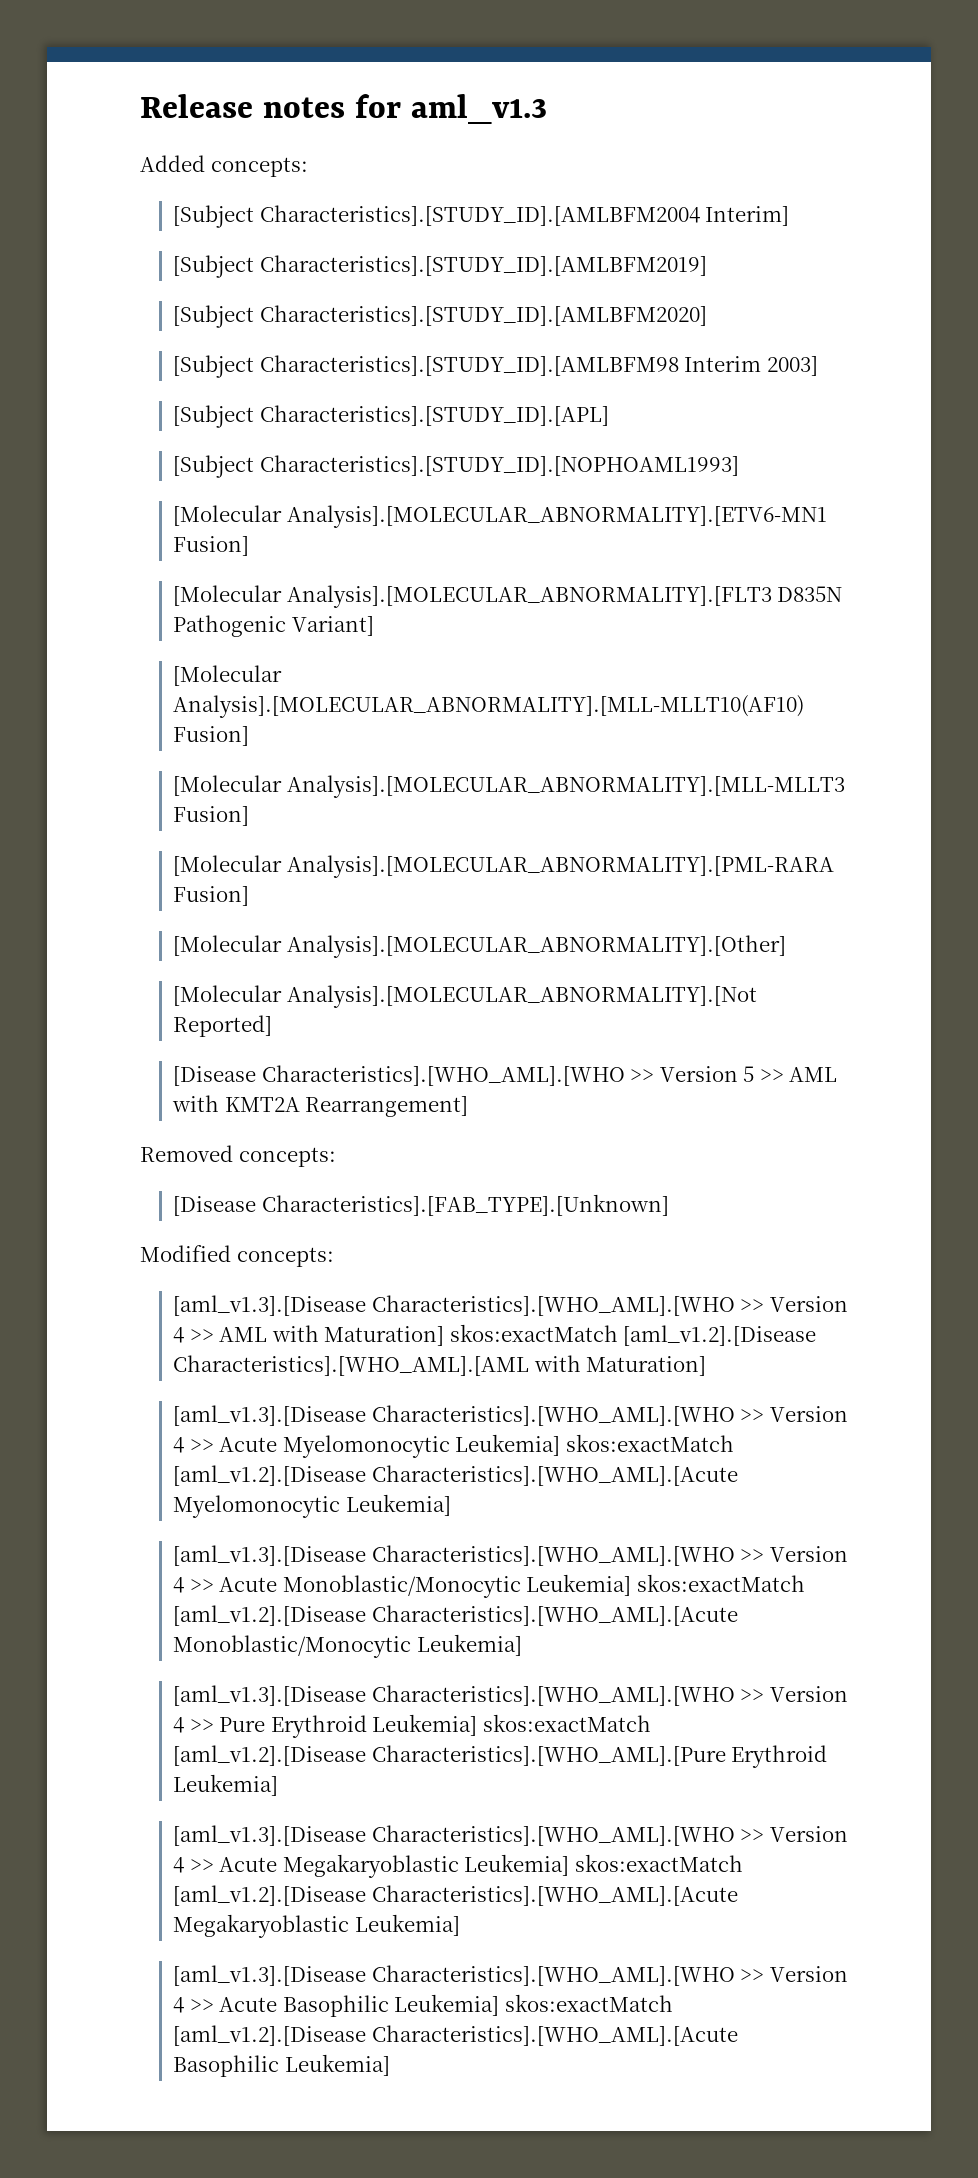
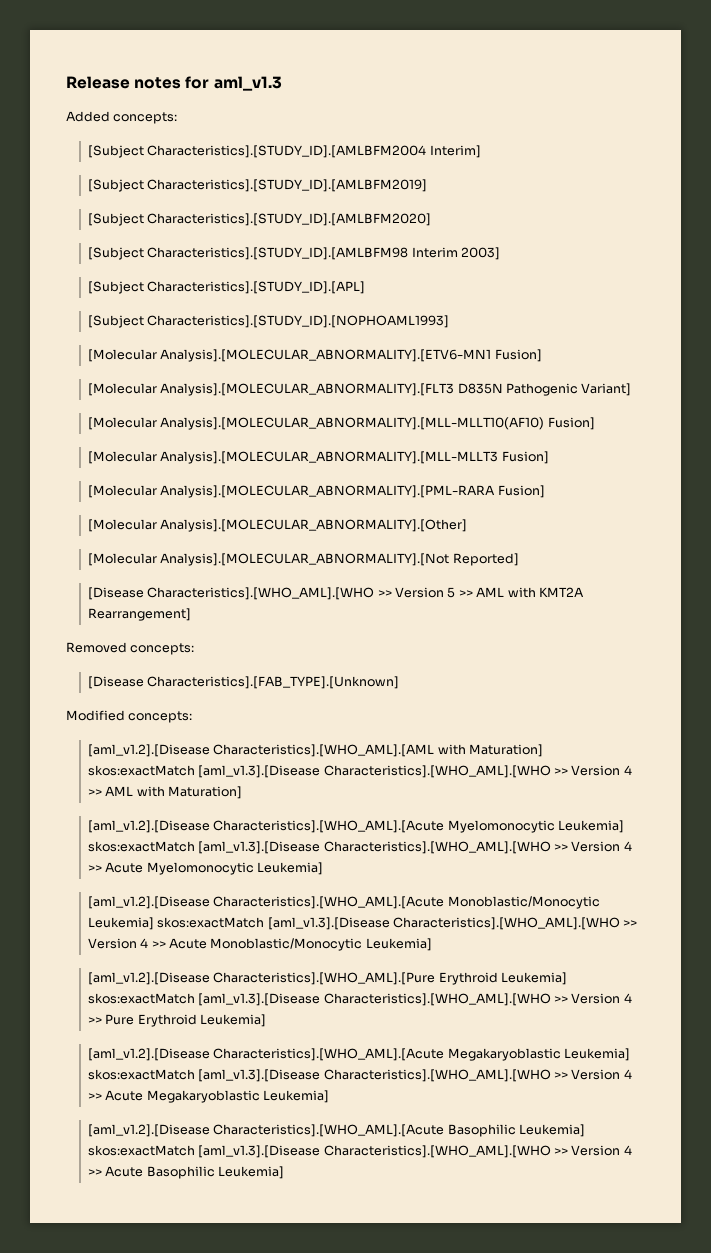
- [aml_v1.3].[Disease Characteristics].[WHO_AML].[WHO >> Version 4 >> AML with Maturation] skos:exactMatch [aml_v1.2].[Disease Characteristics].[WHO_AML].[AML with Maturation]
- [aml_v1.3].[Disease Characteristics].[WHO_AML].[WHO >> Version 4 >> Acute Myelomonocytic Leukemia] skos:exactMatch [aml_v1.2].[Disease Characteristics].[WHO_AML].[Acute Myelomonocytic Leukemia]
- [aml_v1.3].[Disease Characteristics].[WHO_AML].[WHO >> Version 4 >> Acute Monoblastic/Monocytic Leukemia] skos:exactMatch [aml_v1.2].[Disease Characteristics].[WHO_AML].[Acute Monoblastic/Monocytic Leukemia]
- [aml_v1.3].[Disease Characteristics].[WHO_AML].[WHO >> Version 4 >> Pure Erythroid Leukemia] skos:exactMatch [aml_v1.2].[Disease Characteristics].[WHO_AML].[Pure Erythroid Leukemia]
- [aml_v1.3].[Disease Characteristics].[WHO_AML].[WHO >> Version 4 >> Acute Megakaryoblastic Leukemia] skos:exactMatch [aml_v1.2].[Disease Characteristics].[WHO_AML].[Acute Megakaryoblastic Leukemia]
- [aml_v1.3].[Disease Characteristics].[WHO_AML].[WHO >> Version 4 >> Acute Basophilic Leukemia] skos:exactMatch [aml_v1.2].[Disease Characteristics].[WHO_AML].[Acute Basophilic Leukemia]
+ [aml_v1.2].[Disease Characteristics].[WHO_AML].[AML with Maturation] skos:exactMatch [aml_v1.3].[Disease Characteristics].[WHO_AML].[WHO >> Version 4 >> AML with Maturation]
+ [aml_v1.2].[Disease Characteristics].[WHO_AML].[Acute Myelomonocytic Leukemia] skos:exactMatch [aml_v1.3].[Disease Characteristics].[WHO_AML].[WHO >> Version 4 >> Acute Myelomonocytic Leukemia]
+ [aml_v1.2].[Disease Characteristics].[WHO_AML].[Acute Monoblastic/Monocytic Leukemia] skos:exactMatch [aml_v1.3].[Disease Characteristics].[WHO_AML].[WHO >> Version 4 >> Acute Monoblastic/Monocytic Leukemia]
+ [aml_v1.2].[Disease Characteristics].[WHO_AML].[Pure Erythroid Leukemia] skos:exactMatch [aml_v1.3].[Disease Characteristics].[WHO_AML].[WHO >> Version 4 >> Pure Erythroid Leukemia]
+ [aml_v1.2].[Disease Characteristics].[WHO_AML].[Acute Megakaryoblastic Leukemia] skos:exactMatch [aml_v1.3].[Disease Characteristics].[WHO_AML].[WHO >> Version 4 >> Acute Megakaryoblastic Leukemia]
+ [aml_v1.2].[Disease Characteristics].[WHO_AML].[Acute Basophilic Leukemia] skos:exactMatch [aml_v1.3].[Disease Characteristics].[WHO_AML].[WHO >> Version 4 >> Acute Basophilic Leukemia]

